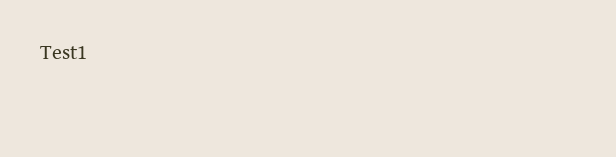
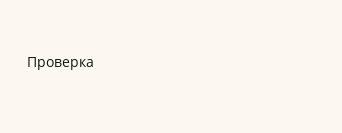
- Test1
+ Проверка

